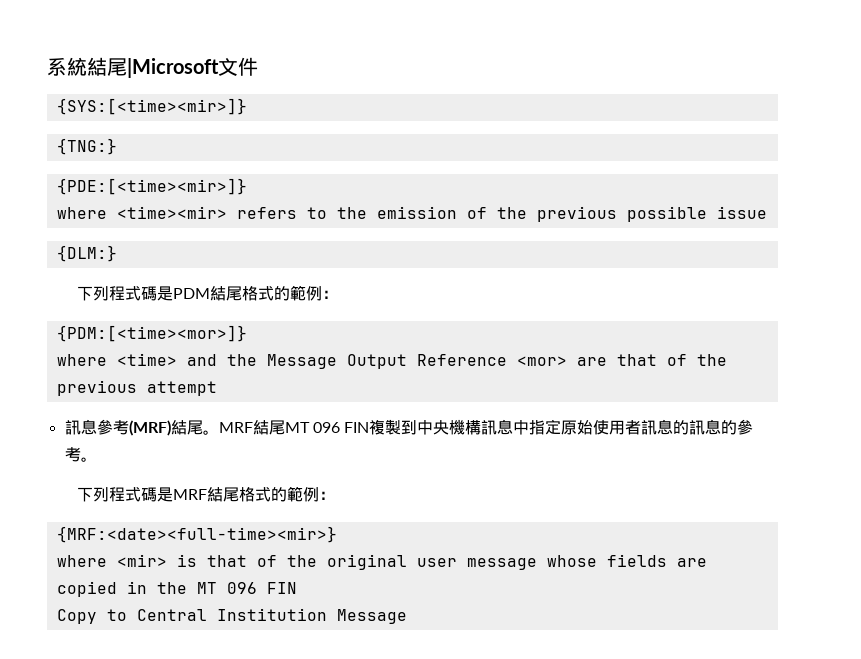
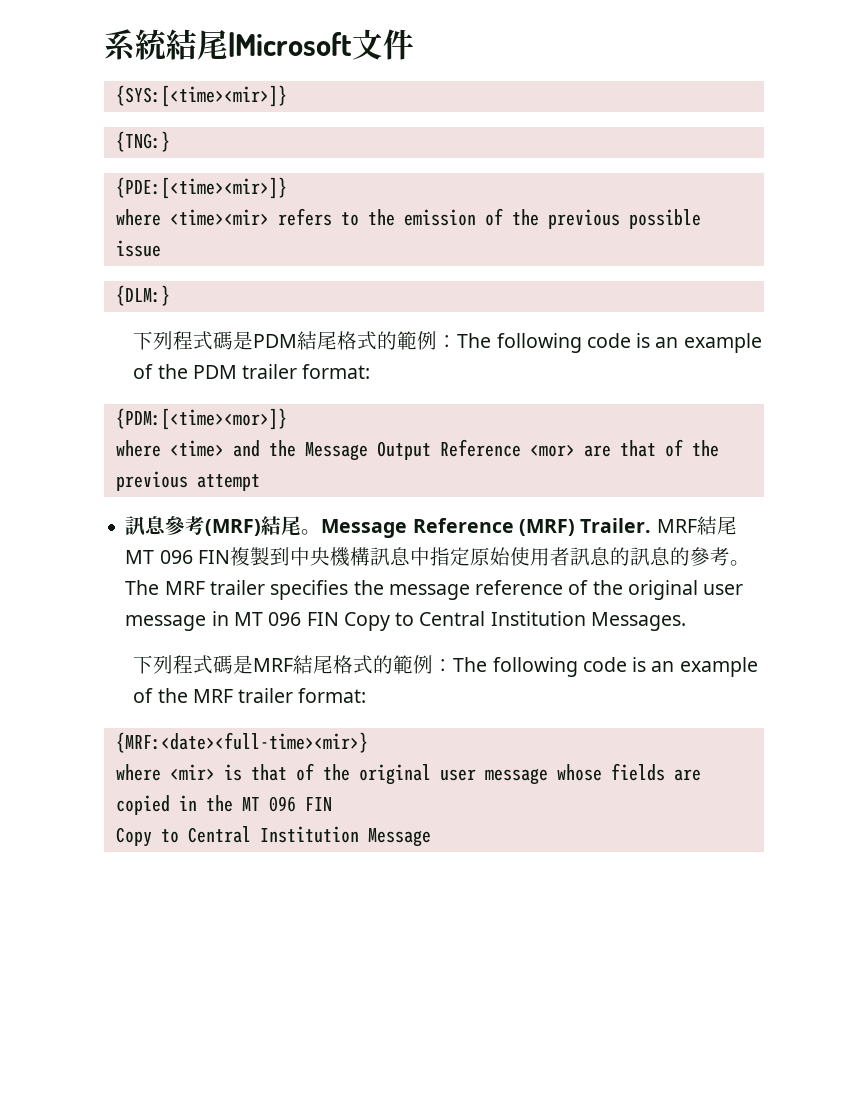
- 下列程式碼是PDM結尾格式的範例：
+ 下列程式碼是PDM結尾格式的範例：The following code is an example of the PDM trailer format:
+ Message Reference (MRF) Trailer.
+ The MRF trailer specifies the message reference of the original user message in MT 096 FIN Copy to Central Institution Messages.
- 下列程式碼是MRF結尾格式的範例：
+ 下列程式碼是MRF結尾格式的範例：The following code is an example of the MRF trailer format:

